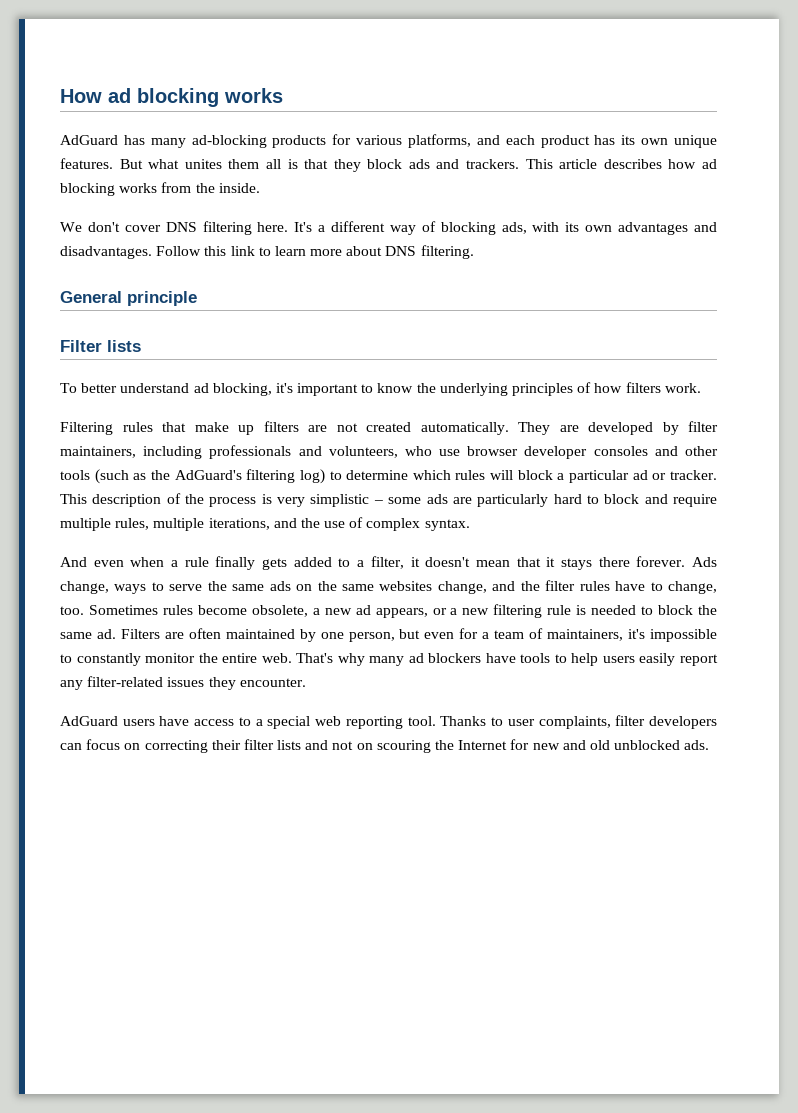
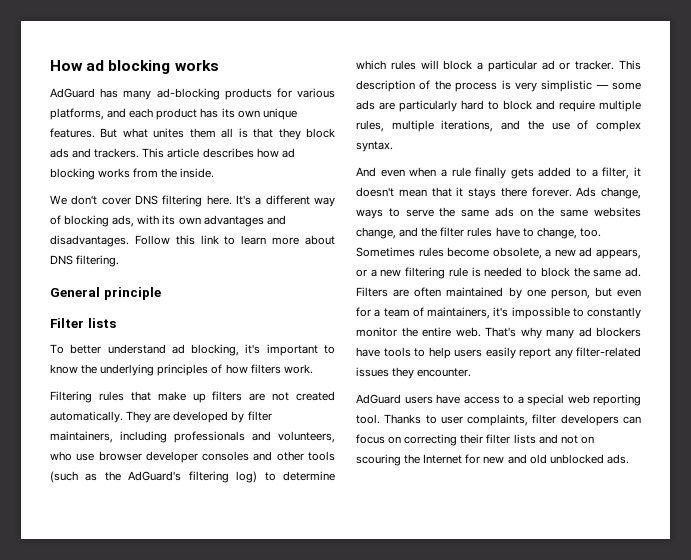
- This description of the process is very simplistic – some ads are particularly hard to block and require multiple rules, multiple iterations, and the use of complex syntax.
+ This description of the process is very simplistic — some ads are particularly hard to block and require multiple rules, multiple iterations, and the use of complex syntax.

